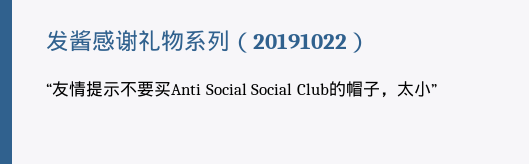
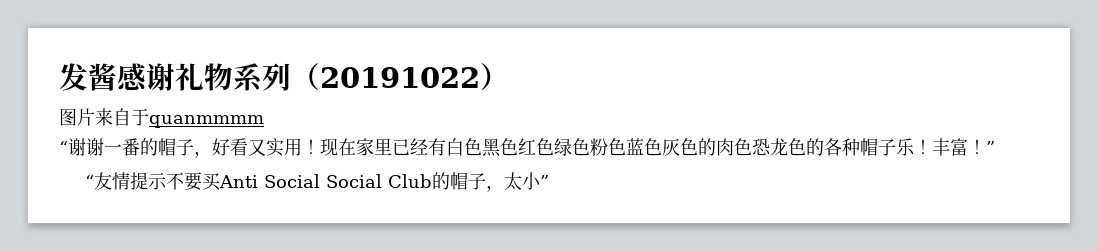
+ 图片来自于quanmmmm
+ “谢谢一番的帽子，好看又实用！现在家里已经有白色黑色红色绿色粉色蓝色灰色的肉色恐龙色的各种帽子乐！丰富！”

